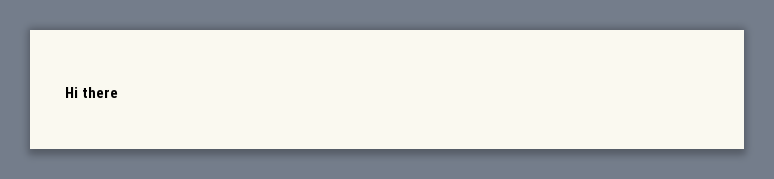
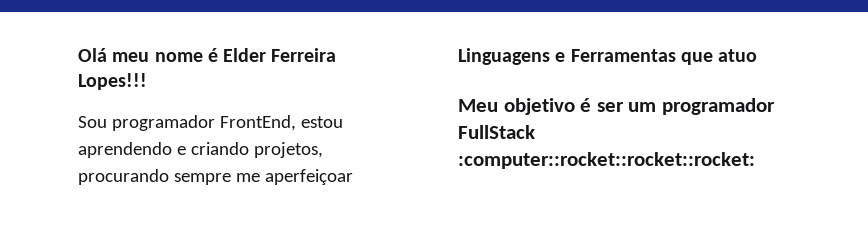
- Hi there
+ Olá meu nome é Elder Ferreira Lopes!!!
+ Sou programador FrontEnd, estou aprendendo e criando projetos, procurando sempre me aperfeiçoar
+ Linguagens e Ferramentas que atuo
+ Meu objetivo é ser um programador FullStack :computer::rocket::rocket::rocket:

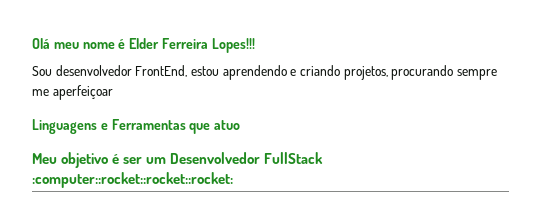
- Sou programador FrontEnd, estou aprendendo e criando projetos, procurando sempre me aperfeiçoar
+ Sou desenvolvedor FrontEnd, estou aprendendo e criando projetos, procurando sempre me aperfeiçoar
- Meu objetivo é ser um programador FullStack :computer::rocket::rocket::rocket:
+ Meu objetivo é ser um Desenvolvedor FullStack :computer::rocket::rocket::rocket:

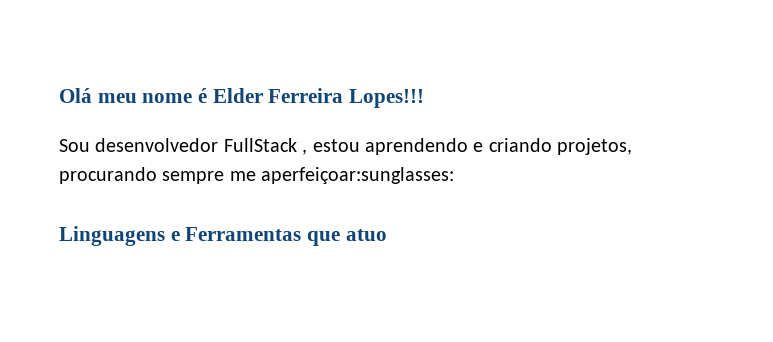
- Sou desenvolvedor FrontEnd, estou aprendendo e criando projetos, procurando sempre me aperfeiçoar
+ Sou desenvolvedor FullStack , estou aprendendo e criando projetos, procurando sempre me aperfeiçoar:sunglasses:
- Meu objetivo é ser um Desenvolvedor FullStack :computer::rocket::rocket::rocket:

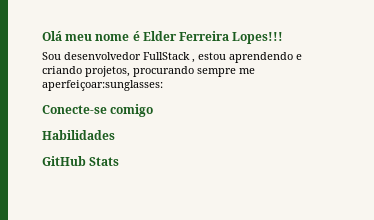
- Linguagens e Ferramentas que atuo
+ Conecte-se comigo
+ Habilidades
+ GitHub Stats

